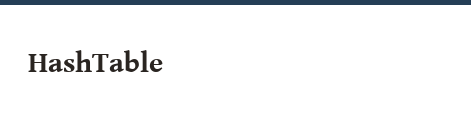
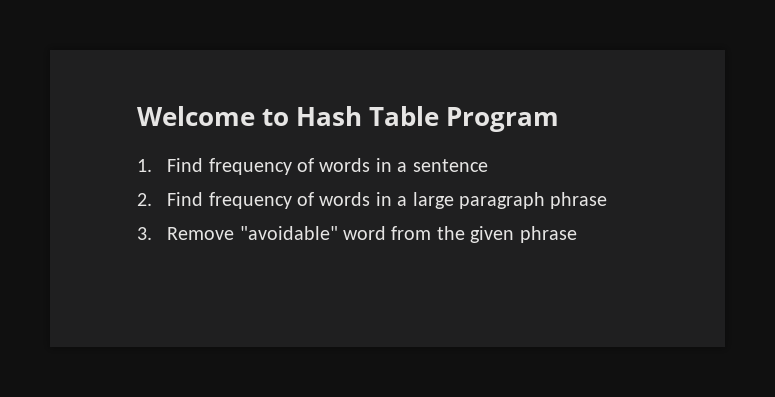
- HashTable
+ Welcome to Hash Table Program
+ 1. Find frequency of words in a sentence
+ 2. Find frequency of words in a large paragraph phrase
+ 3. Remove "avoidable" word from the given phrase

